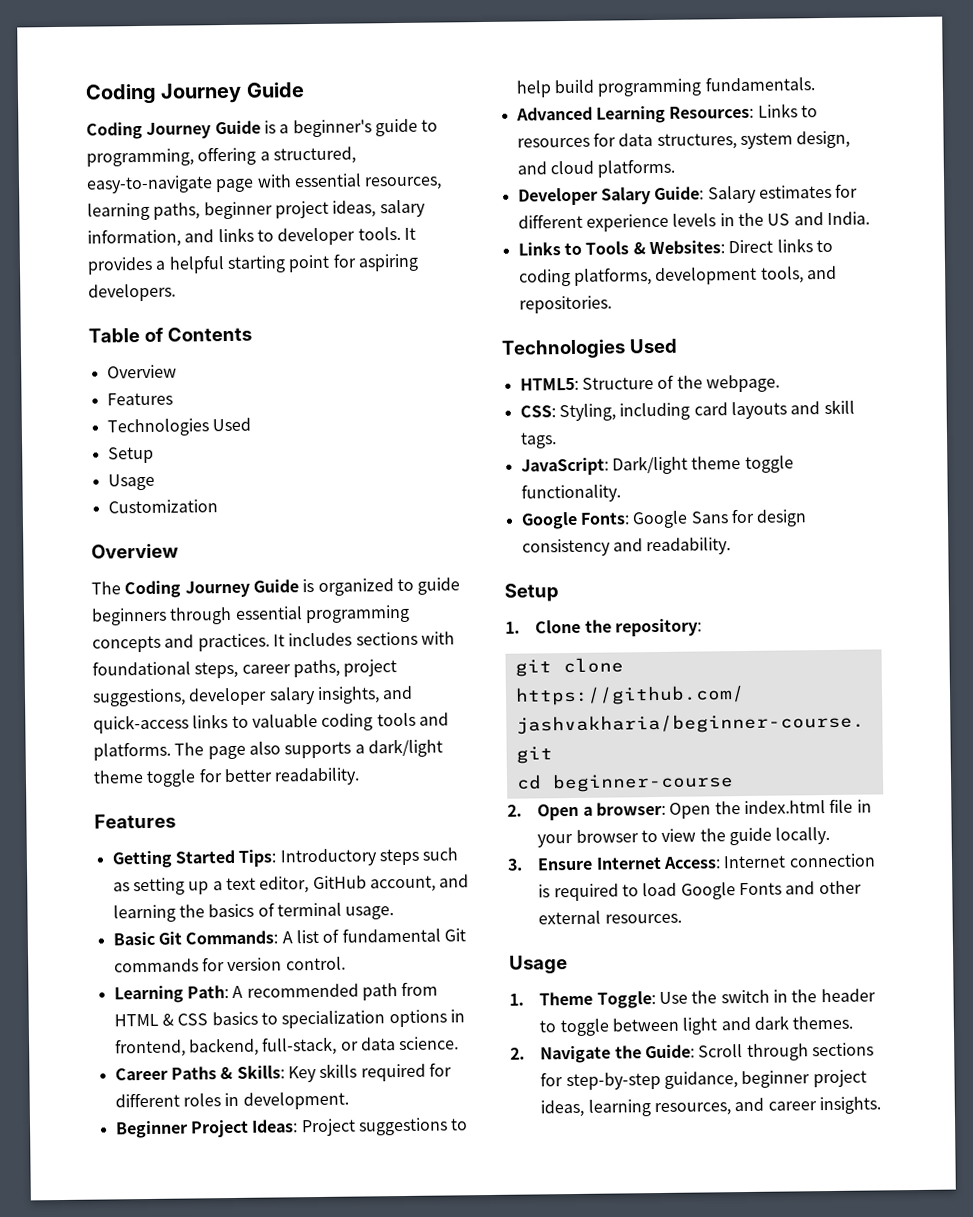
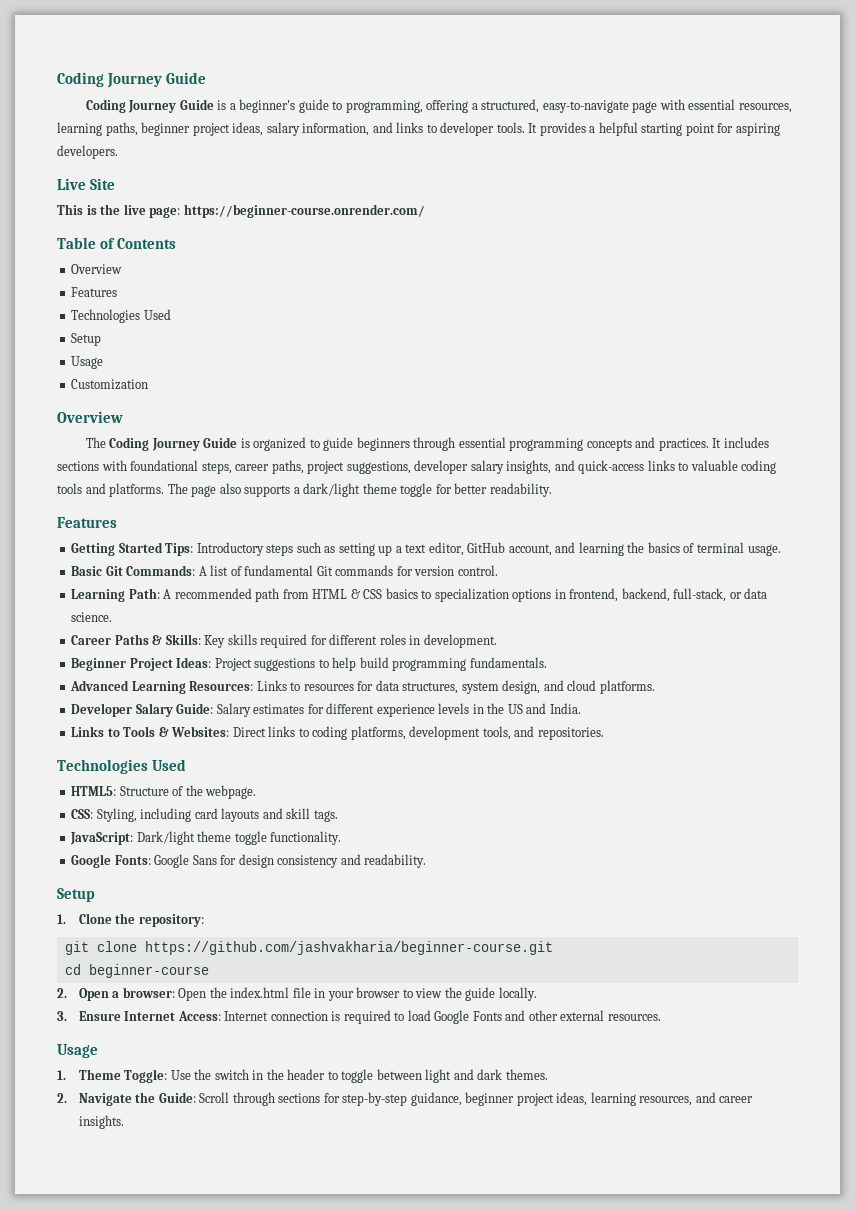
+ Live Site
+ This is the live page: https://beginner-course.onrender.com/

